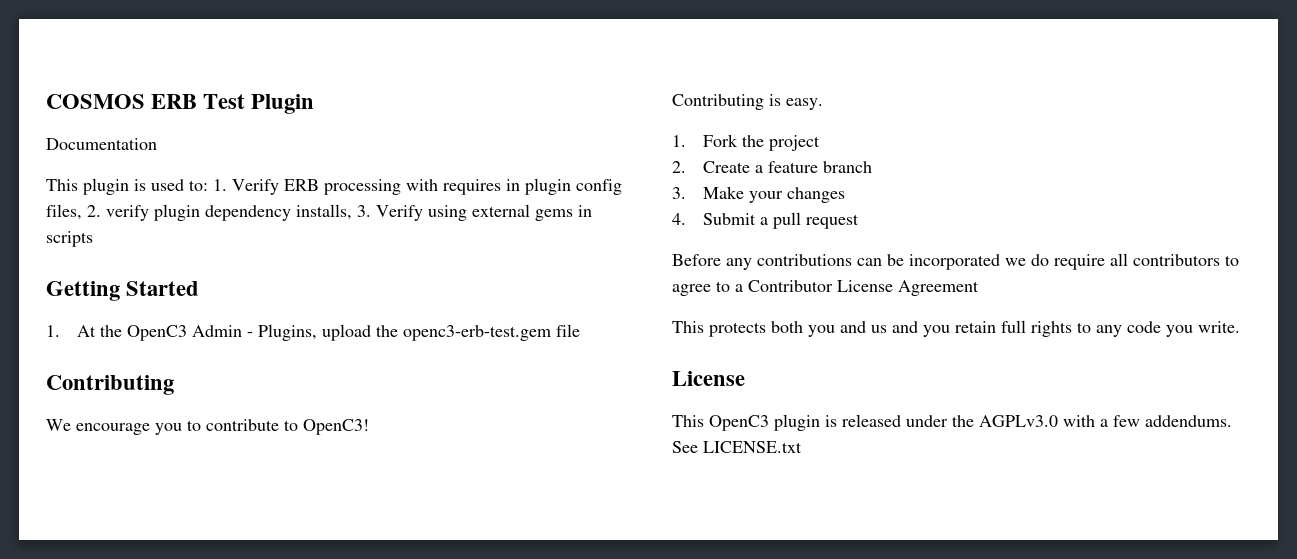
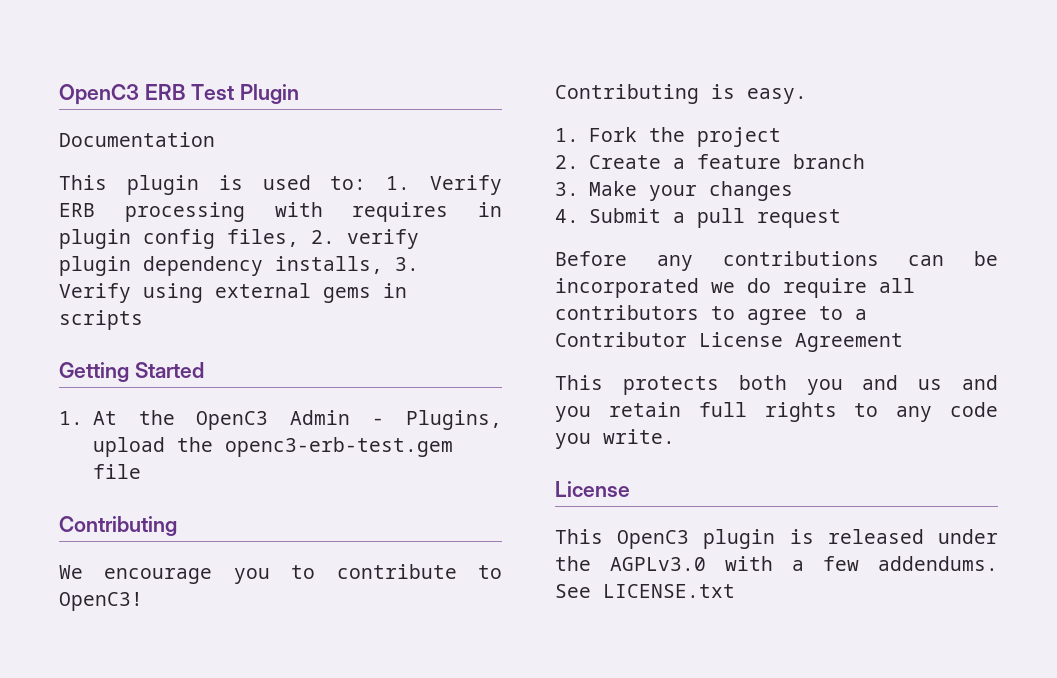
- COSMOS ERB Test Plugin
+ OpenC3 ERB Test Plugin

